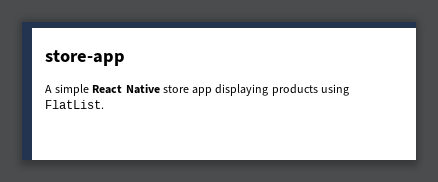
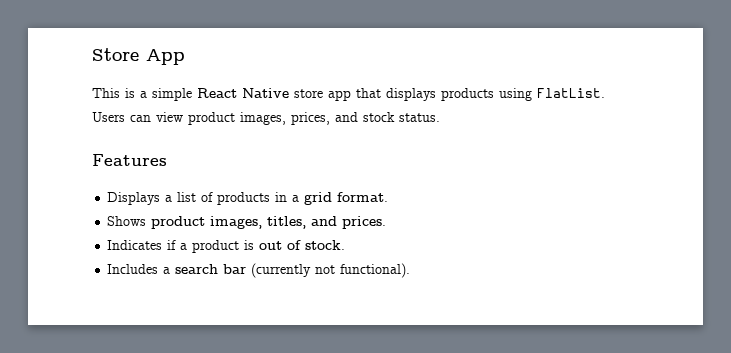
- store-app
- A simple React Native store app displaying products using FlatList.
+ Store App
+ This is a simple React Native store app that displays products using FlatList.
+ Users can view product images, prices, and stock status.
+ Features
+ Displays a list of products in a grid format.
+ Shows product images, titles, and prices.
+ Indicates if a product is out of stock.
+ Includes a search bar (currently not functional).

